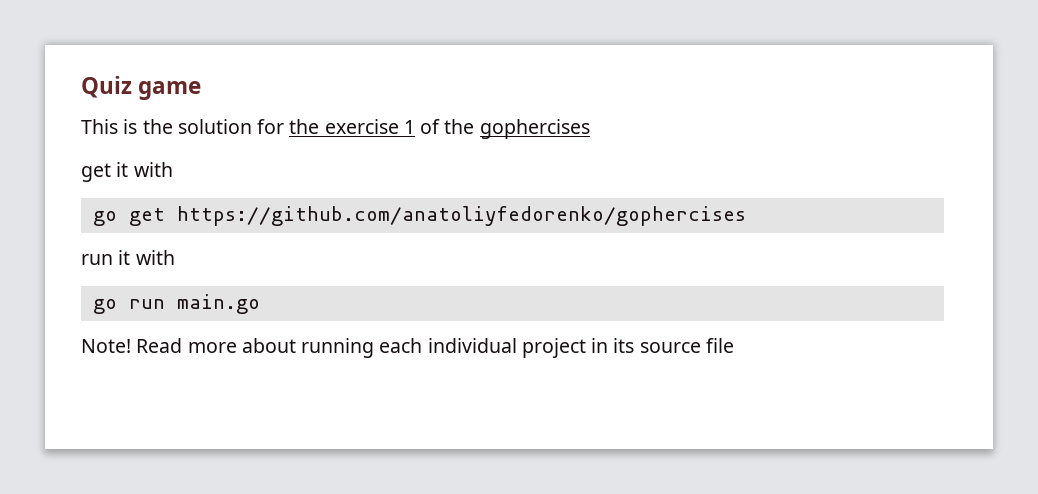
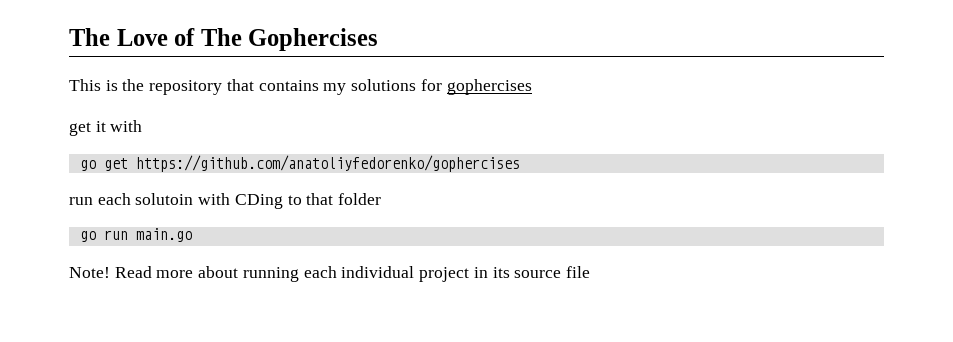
- Quiz game
- This is the solution for the exercise 1 of the gophercises
+ The Love of The Gophercises
+ This is the repository that contains my solutions for gophercises
- run it with
+ run each solutoin with CDing to that folder

